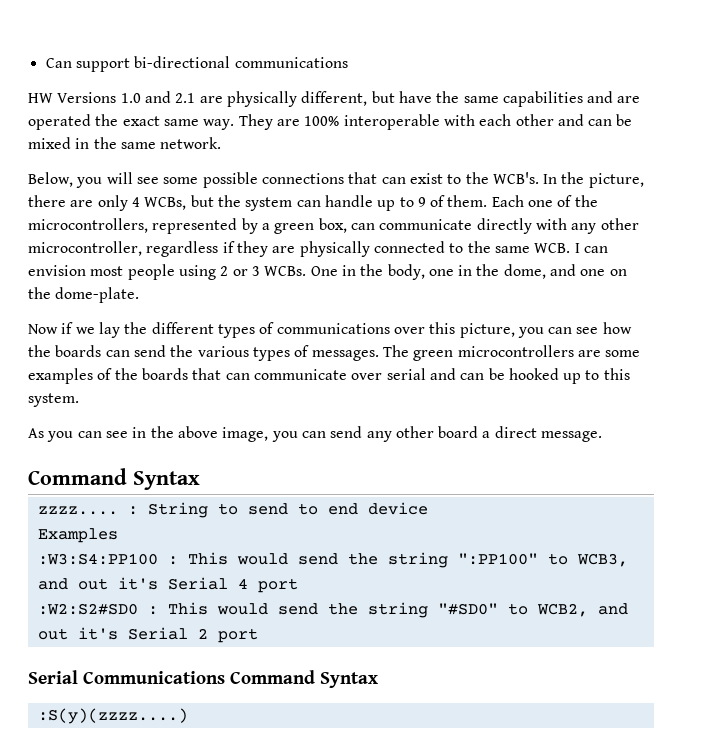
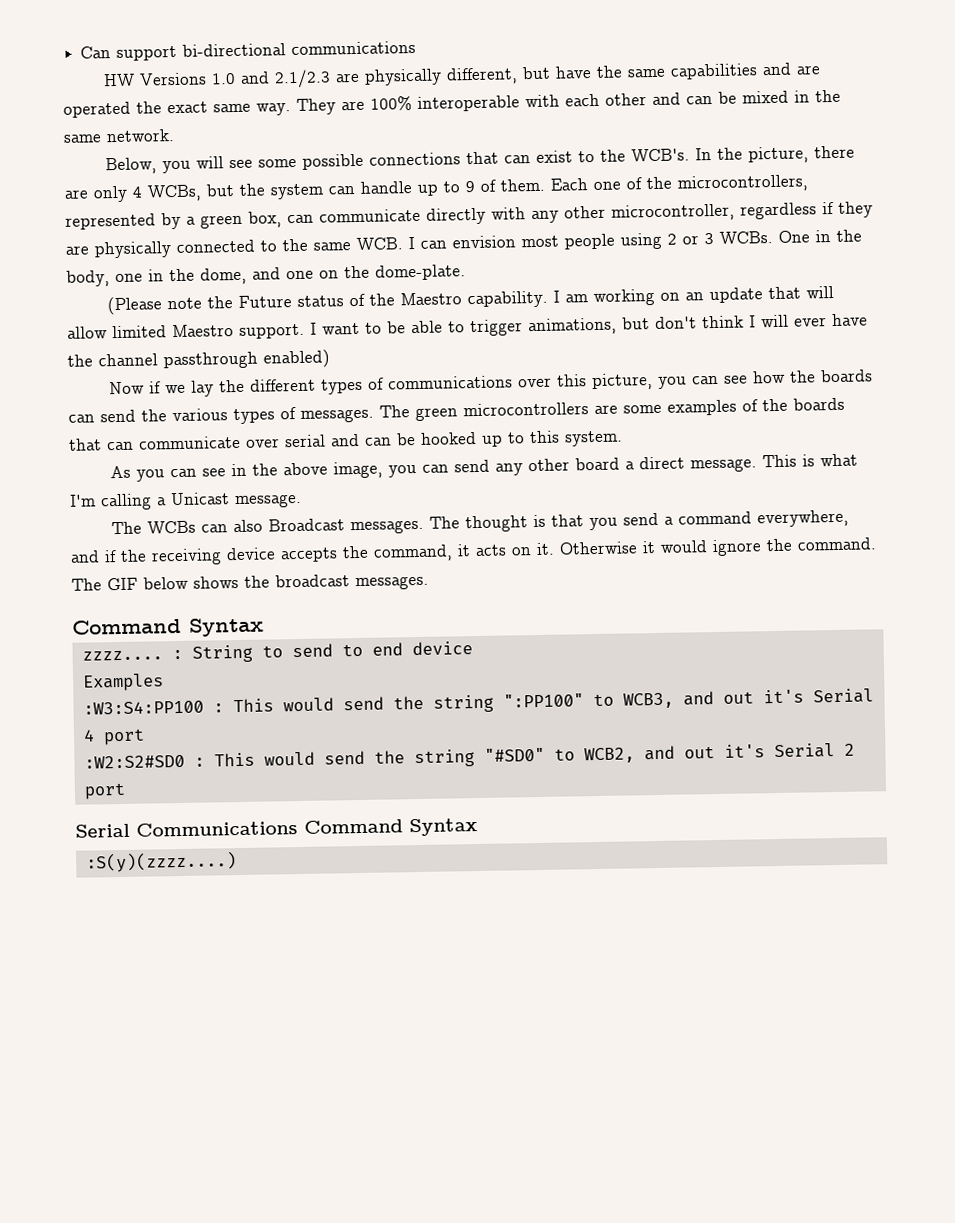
- HW Versions 1.0 and 2.1 are physically different, but have the same capabilities and are operated the exact same way.
+ HW Versions 1.0 and 2.1/2.3 are physically different, but have the same capabilities and are operated the exact same way.
+ (Please note the Future status of the Maestro capability. I am working on an update that will allow limited Maestro support. I want to be able to trigger animations, but don't think I will ever have the channel passthrough enabled)
+ This is what I'm calling a Unicast message.
+ The WCBs can also Broadcast messages. The thought is that you send a command everywhere, and if the receiving device accepts the command, it acts on it. Otherwise it would ignore the command. The GIF below shows the broadcast messages.

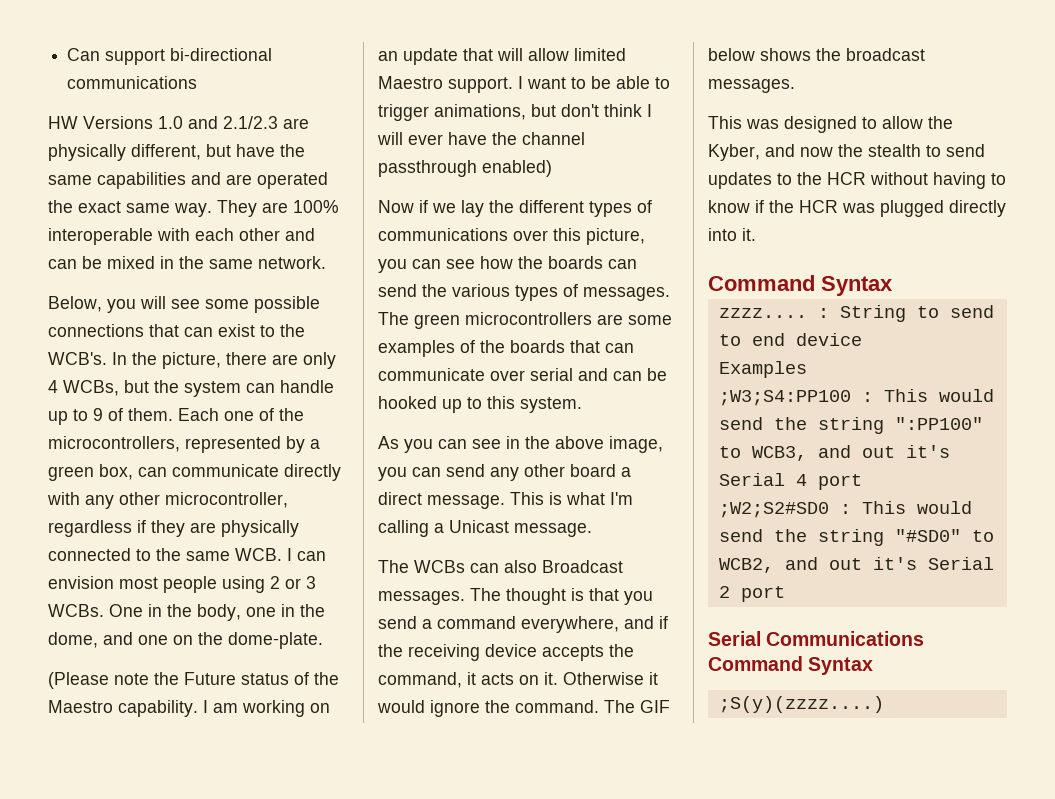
+ This was designed to allow the Kyber, and now the stealth to send updates to the HCR without having to know if the HCR was plugged directly into it.
- :W3:S4:PP100 : This would send the string ":PP100" to WCB3, and out it's Serial 4 port
+ ;W3;S4:PP100 : This would send the string ":PP100" to WCB3, and out it's Serial 4 port
- :W2:S2#SD0 : This would send the string "#SD0" to WCB2, and out it's Serial 2 port
+ ;W2;S2#SD0 : This would send the string "#SD0" to WCB2, and out it's Serial 2 port
- :S(y)(zzzz....)
+ ;S(y)(zzzz....)

